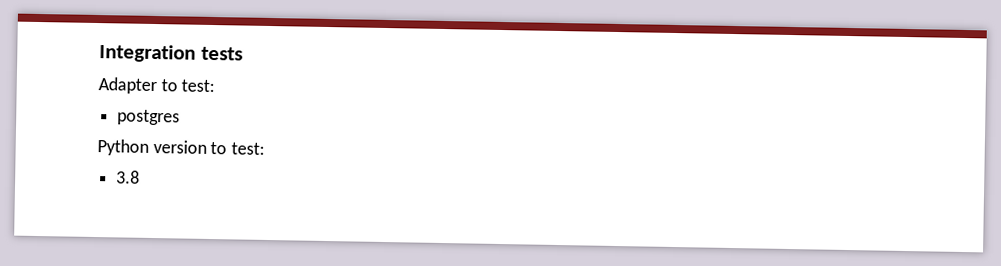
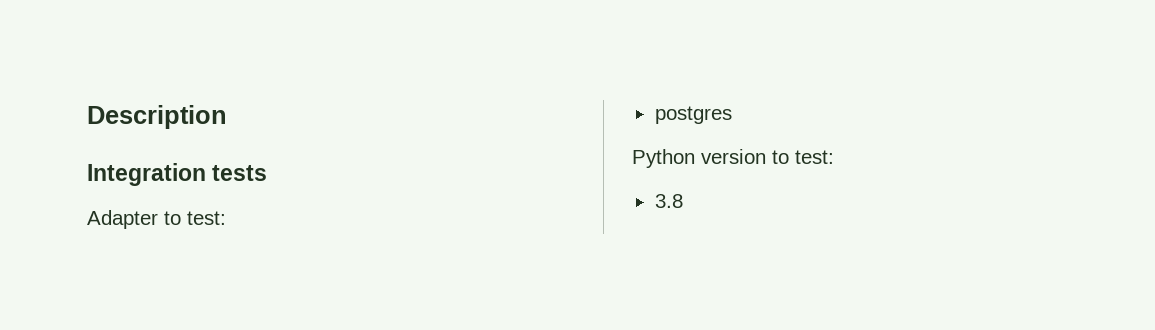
+ Description

